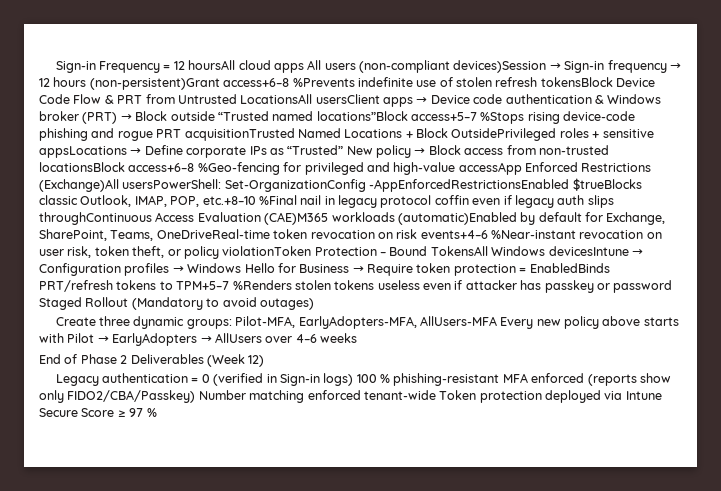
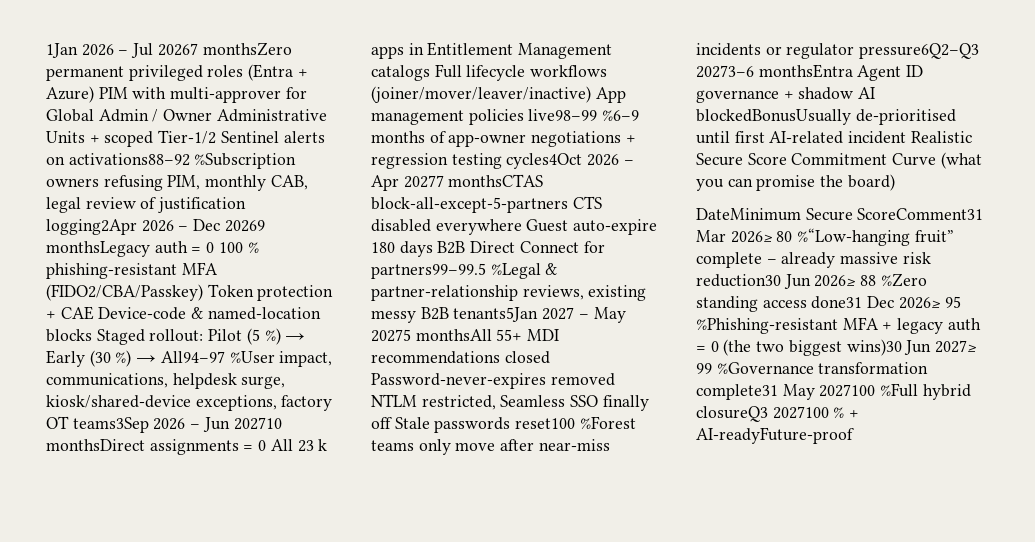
- Sign-in Frequency = 12 hoursAll cloud apps All users (non-compliant devices)Session → Sign-in frequency → 12 hours (non-persistent)Grant access+6–8 %Prevents indefinite use of stolen refresh tokensBlock Device Code Flow & PRT from Untrusted LocationsAll usersClient apps → Device code authentication & Windows broker (PRT) → Block outside “Trusted named locations”Block access+5–7 %Stops rising device-code phishing and rogue PRT acquisitionTrusted Named Locations + Block OutsidePrivileged roles + sensitive appsLocations → Define corporate IPs as “Trusted” New policy → Block access from non-trusted locationsBlock access+6–8 %Geo-fencing for privileged and high-value accessApp Enforced Restrictions (Exchange)All usersPowerShell: Set-OrganizationConfig -AppEnforcedRestrictionsEnabled $trueBlocks classic Outlook, IMAP, POP, etc.+8–10 %Final nail in legacy protocol coffin even if legacy auth slips throughContinuous Access Evaluation (CAE)M365 workloads (automatic)Enabled by default for Exchange, SharePoint, Teams, OneDriveReal-time token revocation on risk events+4–6 %Near-instant revocation on user risk, token theft, or policy violationToken Protection – Bound TokensAll Windows devicesIntune → Configuration profiles → Windows Hello for Business → Require token protection = EnabledBinds PRT/refresh tokens to TPM+5–7 %Renders stolen tokens useless even if attacker has passkey or password Staged Rollout (Mandatory to avoid outages)
- Create three dynamic groups: Pilot-MFA, EarlyAdopters-MFA, AllUsers-MFA Every new policy above starts with Pilot → EarlyAdopters → AllUsers over 4–6 weeks
- End of Phase 2 Deliverables (Week 12)
- Legacy authentication = 0 (verified in Sign-in logs) 100 % phishing-resistant MFA enforced (reports show only FIDO2/CBA/Passkey) Number matching enforced tenant-wide Token protection deployed via Intune Secure Score ≥ 97 %
+ 1Jan 2026 – Jul 20267 monthsZero permanent privileged roles (Entra + Azure) PIM with multi-approver for Global Admin / Owner Administrative Units + scoped Tier-1/2 Sentinel alerts on activations88–92 %Subscription owners refusing PIM, monthly CAB, legal review of justification logging2Apr 2026 – Dec 20269 monthsLegacy auth = 0 100 % phishing-resistant MFA (FIDO2/CBA/Passkey) Token protection + CAE Device-code & named-location blocks Staged rollout: Pilot (5 %) → Early (30 %) → All94–97 %User impact, communications, helpdesk surge, kiosk/shared-device exceptions, factory OT teams3Sep 2026 – Jun 202710 monthsDirect assignments = 0 All 23 k apps in Entitlement Management catalogs Full lifecycle workflows (joiner/mover/leaver/inactive) App management policies live98–99 %6–9 months of app-owner negotiations + regression testing cycles4Oct 2026 – Apr 20277 monthsCTAS block-all-except-5-partners CTS disabled everywhere Guest auto-expire 180 days B2B Direct Connect for partners99–99.5 %Legal & partner-relationship reviews, existing messy B2B tenants5Jan 2027 – May 20275 monthsAll 55+ MDI recommendations closed Password-never-expires removed NTLM restricted, Seamless SSO finally off Stale passwords reset100 %Forest teams only move after near-miss incidents or regulator pressure6Q2–Q3 20273–6 monthsEntra Agent ID governance + shadow AI blockedBonusUsually de-prioritised until first AI-related incident Realistic Secure Score Commitment Curve (what you can promise the board)
+ DateMinimum Secure ScoreComment31 Mar 2026≥ 80 %“Low-hanging fruit” complete – already massive risk reduction30 Jun 2026≥ 88 %Zero standing access done31 Dec 2026≥ 95 %Phishing-resistant MFA + legacy auth = 0 (the two biggest wins)30 Jun 2027≥ 99 %Governance transformation complete31 May 2027100 %Full hybrid closureQ3 2027100 % + AI-readyFuture-proof

